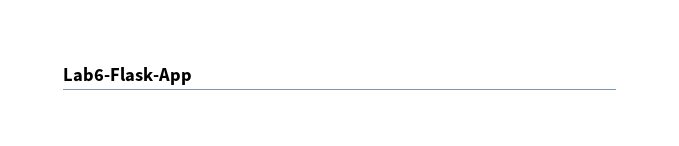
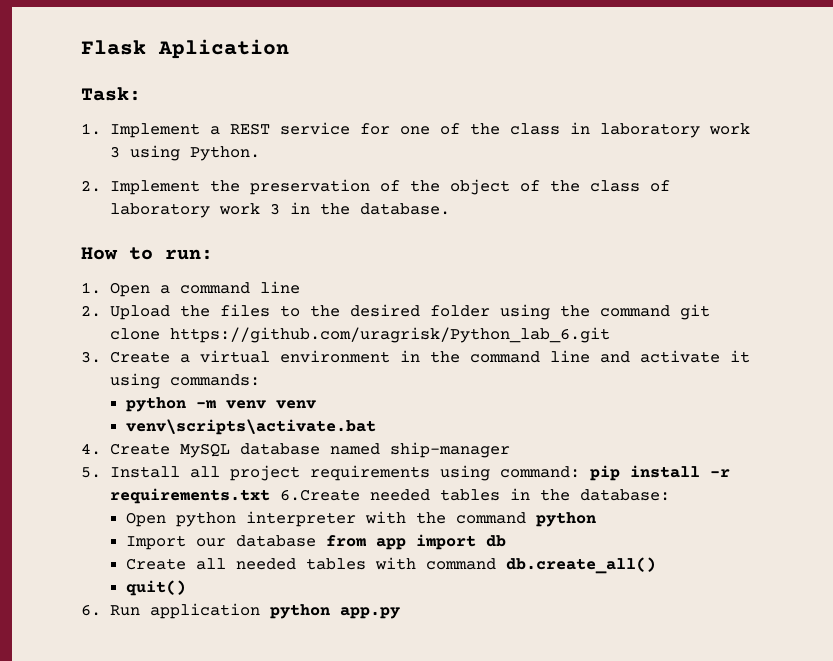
- Lab6-Flask-App
+ Flask Aplication
+ Task:
+ 1. Implement a REST service for one of the class in laboratory work 3 using Python.
+ 2. Implement the preservation of the object of the class of laboratory work 3 in the database.
+ How to run:
+ 1. Open a command line
+ 2. Upload the files to the desired folder using the command git clone https://github.com/uragrisk/Python_lab_6.git
+ 3. Create a virtual environment in the command line and activate it using commands:
+ python -m venv venv
+ venv\scripts\activate.bat
+ 4. Create MySQL database named ship-manager
+ 5. Install all project requirements using command: pip install -r requirements.txt 6.Create needed tables in the database:
+ Open python interpreter with the command python
+ Import our database from app import db
+ Create all needed tables with command db.create_all()
+ quit()
+ 6. Run application python app.py

